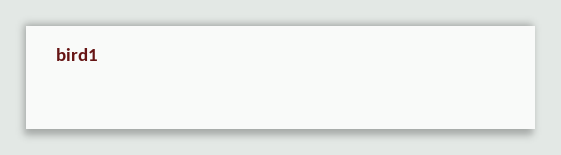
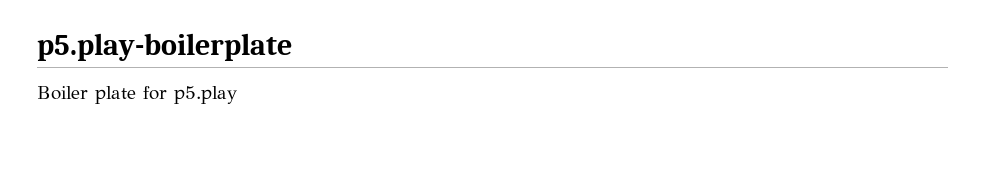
- bird1
+ p5.play-boilerplate
+ Boiler plate for p5.play

